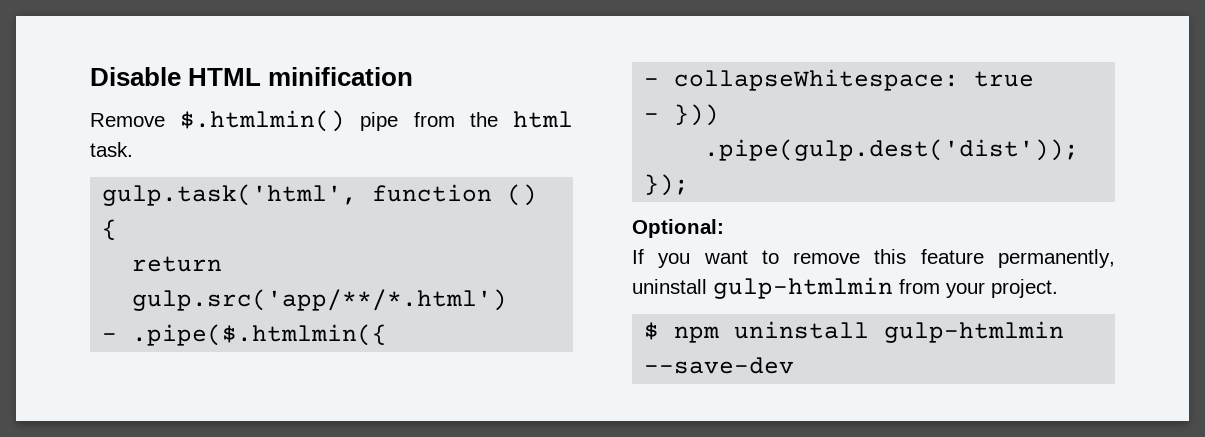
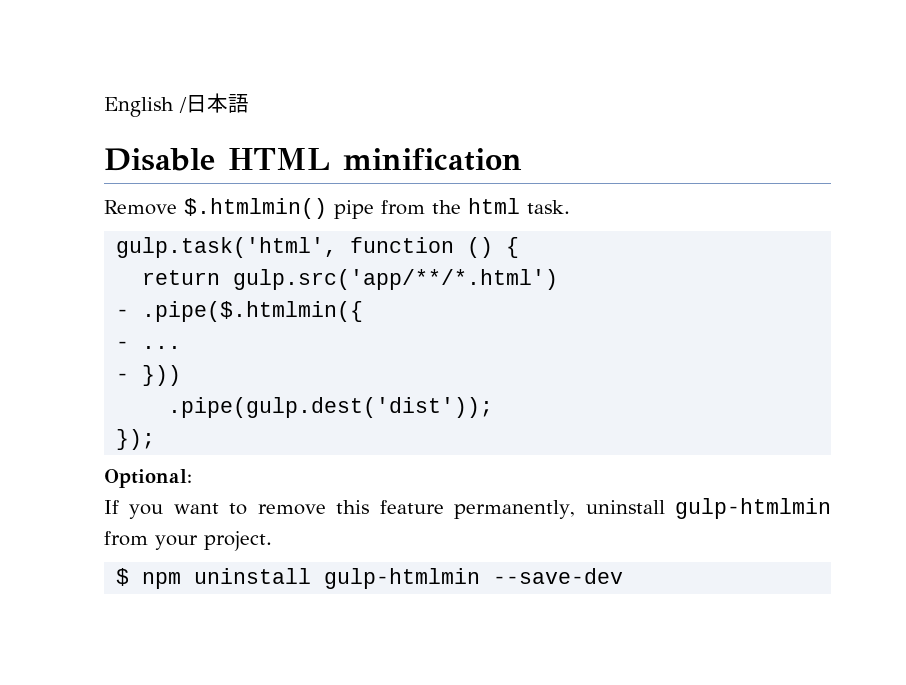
+ English /日本語
- - collapseWhitespace: true
+ - ...

